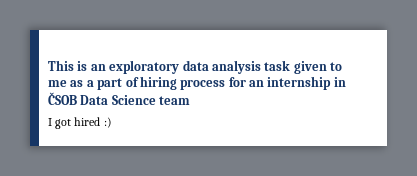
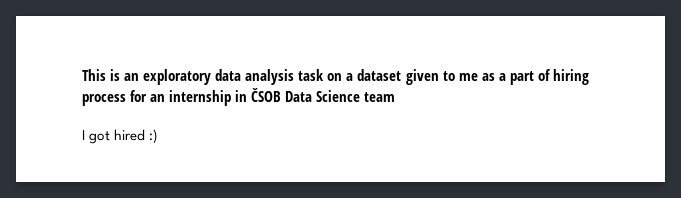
- This is an exploratory data analysis task given to me as a part of hiring process for an internship in ČSOB Data Science team
+ This is an exploratory data analysis task on a dataset given to me as a part of hiring process for an internship in ČSOB Data Science team

